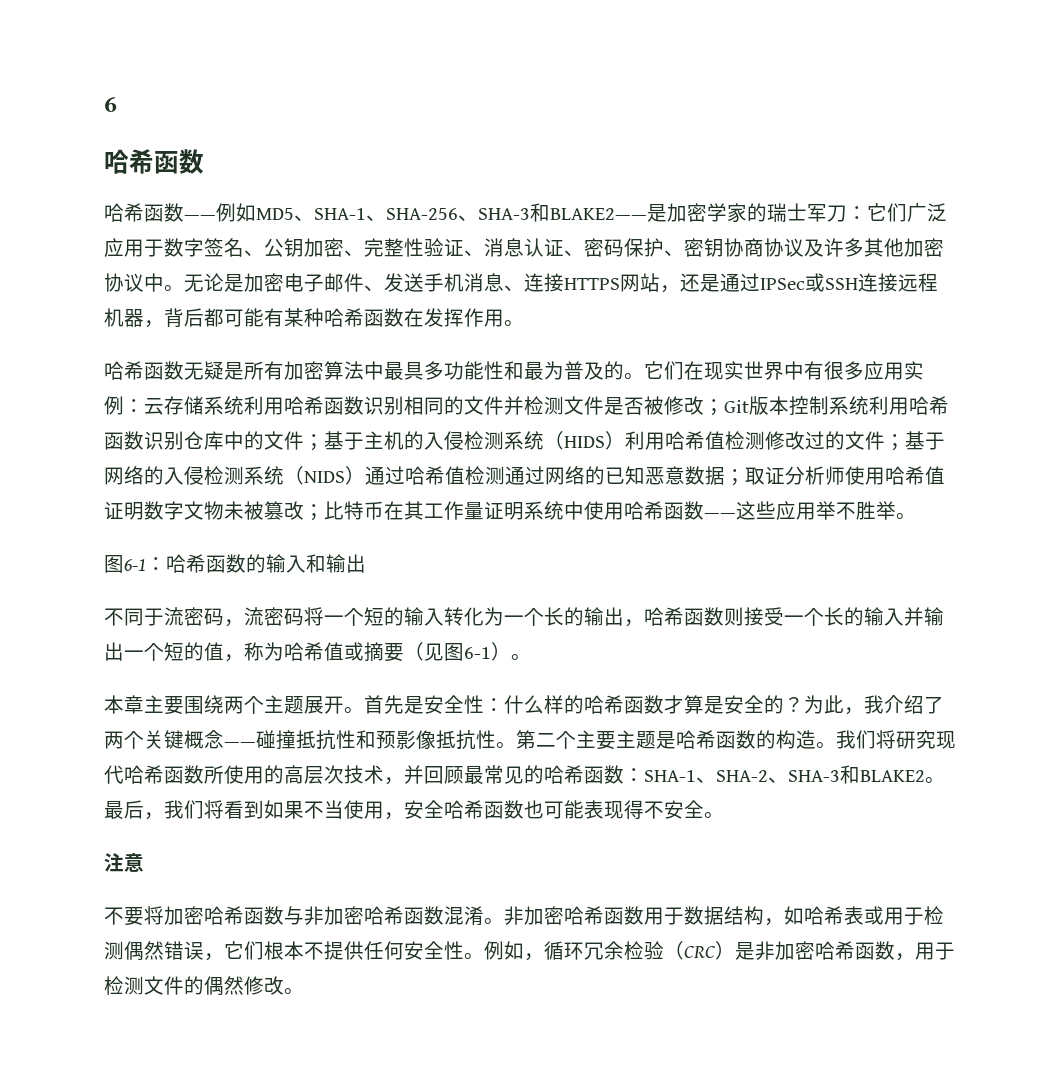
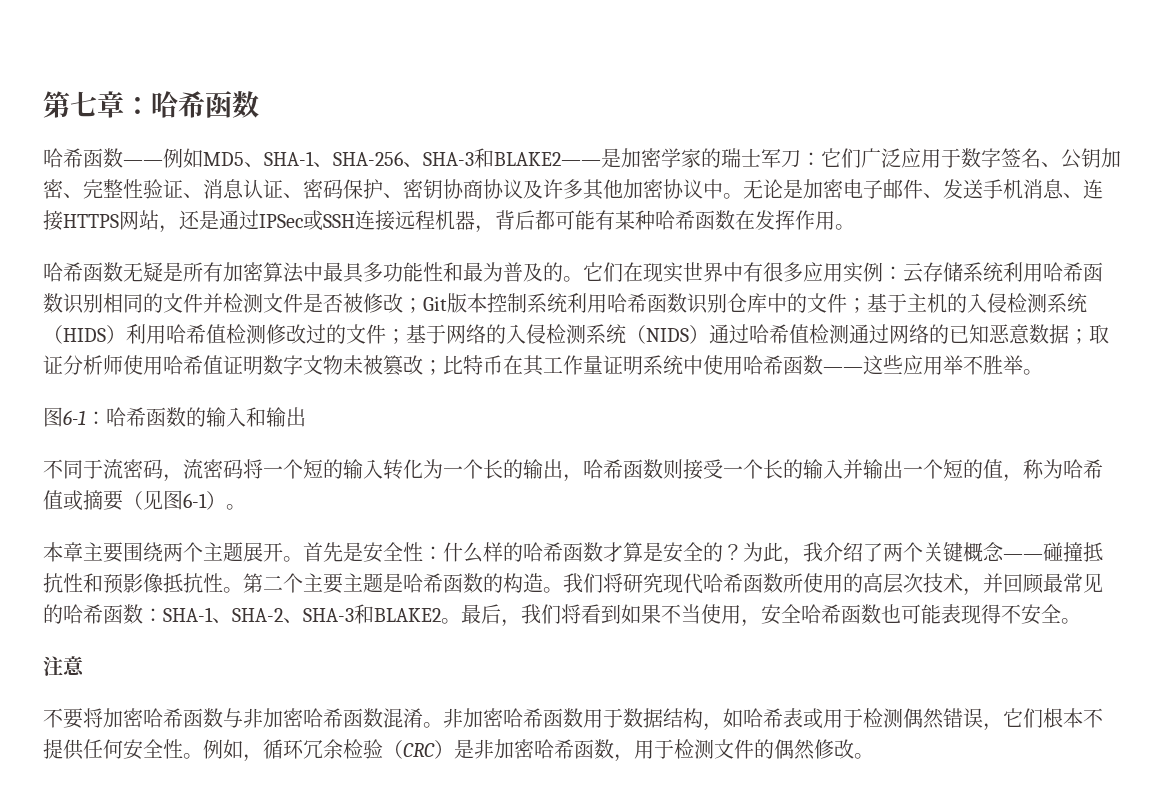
- 6
- 哈希函数
+ 第七章：哈希函数

